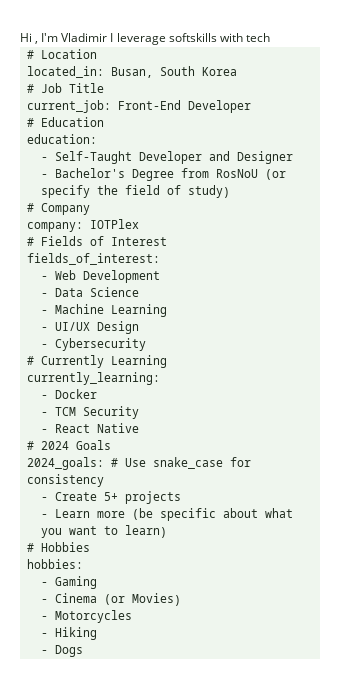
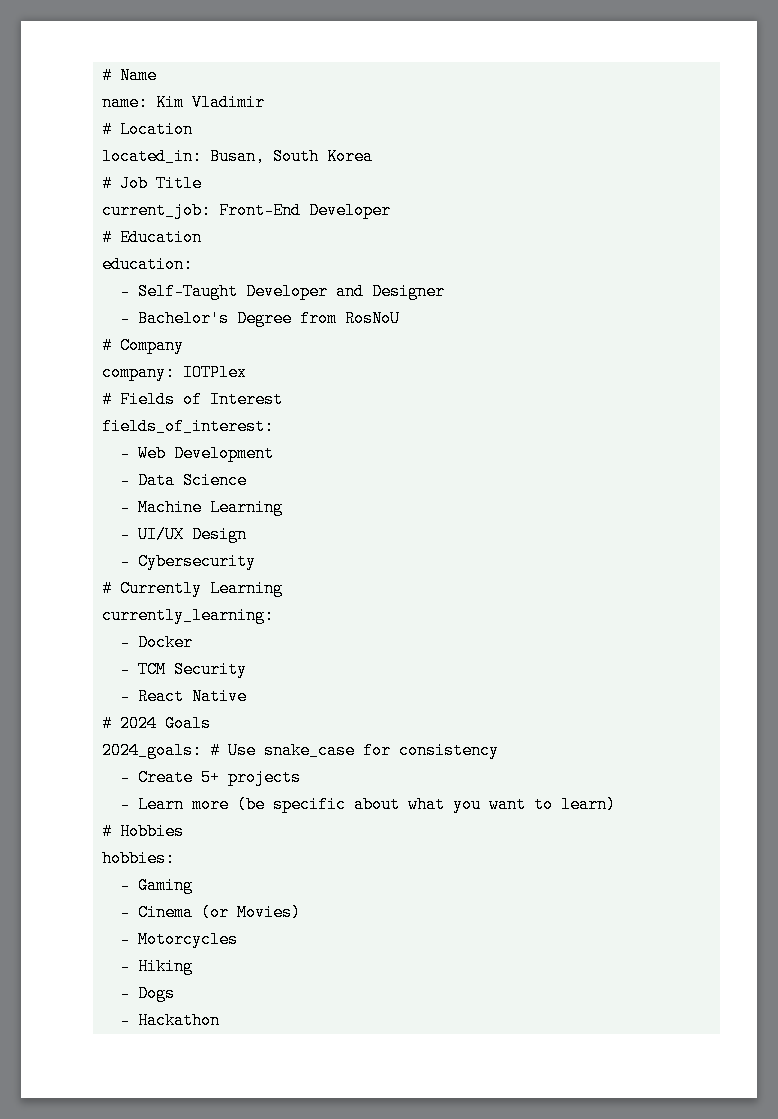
- Hi , I'm Vladimir I leverage softskills with tech
+ # Name
+ name: Kim Vladimir
- - Bachelor's Degree from RosNoU (or specify the field of study)
+ - Bachelor's Degree from RosNoU
+ - Hackathon

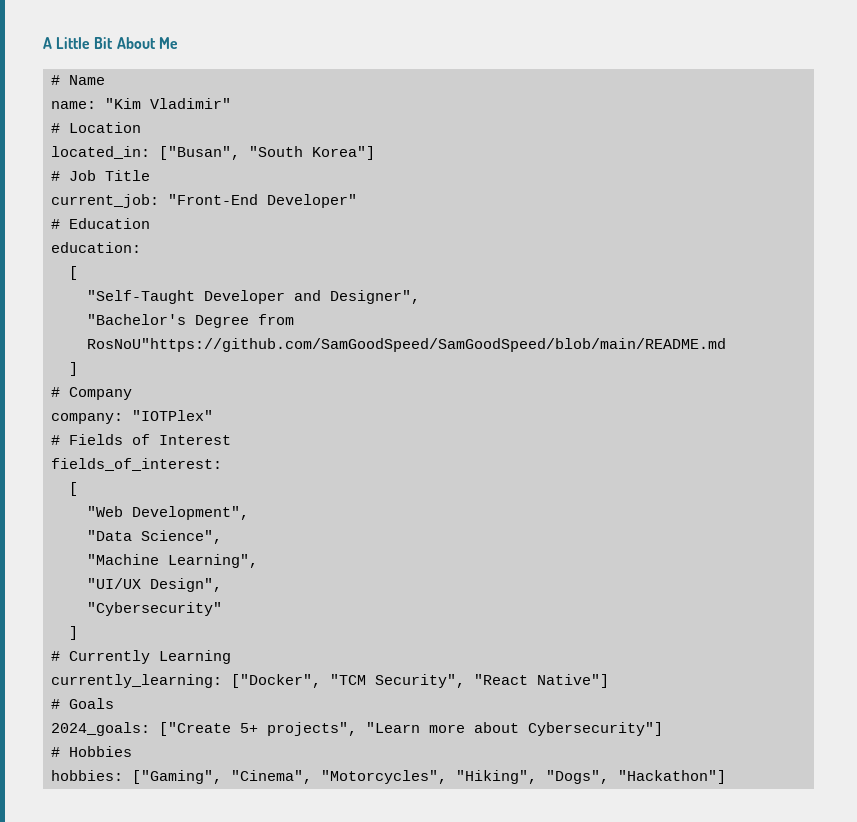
+ A Little Bit About Me
- name: Kim Vladimir
+ name: "Kim Vladimir"
- located_in: Busan, South Korea
+ located_in: ["Busan", "South Korea"]
- current_job: Front-End Developer
+ current_job: "Front-End Developer"
  education:
- - Self-Taught Developer and Designer
- - Bachelor's Degree from RosNoU
+ [
+ "Self-Taught Developer and Designer",
+ "Bachelor's Degree from RosNoU"https://github.com/SamGoodSpeed/SamGoodSpeed/blob/main/README.md
+ ]
- company: IOTPlex
+ company: "IOTPlex"
  fields_of_interest:
- - Web Development
- - Data Science
- - Machine Learning
- - UI/UX Design
- - Cybersecurity
+ [
+ "Web Development",
+ "Data Science",
+ "Machine Learning",
+ "UI/UX Design",
+ "Cybersecurity"
+ ]
  # Currently Learning
- currently_learning:
- - Docker
- - TCM Security
- - React Native
- # 2024 Goals
+ currently_learning: ["Docker", "TCM Security", "React Native"]
+ # Goals
- 2024_goals: # Use snake_case for consistency
- - Create 5+ projects
- - Learn more (be specific about what you want to learn)
+ 2024_goals: ["Create 5+ projects", "Learn more about Cybersecurity"]
  # Hobbies
- hobbies:
- - Gaming
- - Cinema (or Movies)
- - Motorcycles
- - Hiking
- - Dogs
- - Hackathon
+ hobbies: ["Gaming", "Cinema", "Motorcycles", "Hiking", "Dogs", "Hackathon"]

